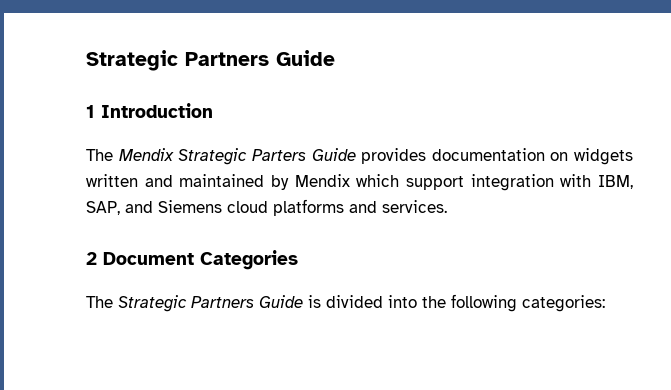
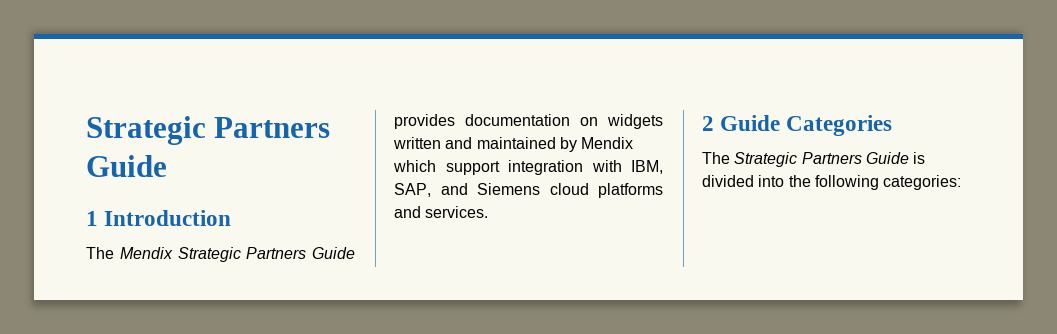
- The Mendix Strategic Parters Guide provides documentation on widgets written and maintained by Mendix which support integration with IBM, SAP, and Siemens cloud platforms and services.
+ The Mendix Strategic Partners Guide provides documentation on widgets written and maintained by Mendix which support integration with IBM, SAP, and Siemens cloud platforms and services.
- 2 Document Categories
+ 2 Guide Categories

